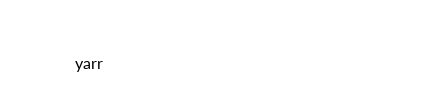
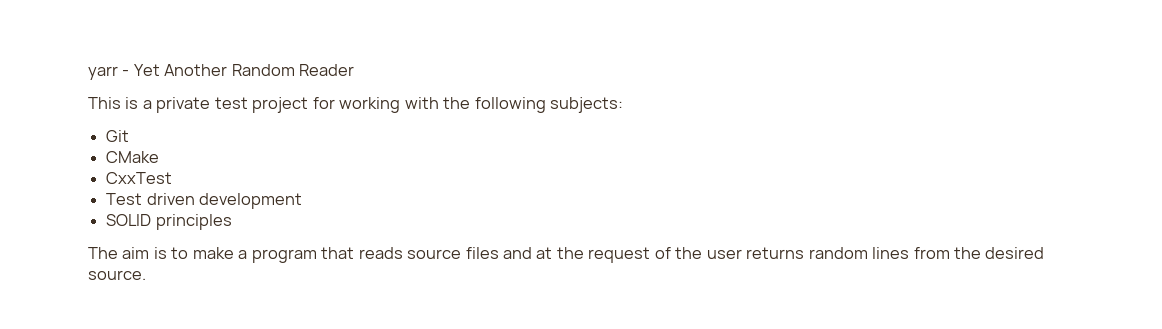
- yarr
+ yarr - Yet Another Random Reader
+ This is a private test project for working with the following subjects:
+ Git
+ CMake
+ CxxTest
+ Test driven development
+ SOLID principles
+ The aim is to make a program that reads source files and at the request of the user returns random lines from the desired source.

